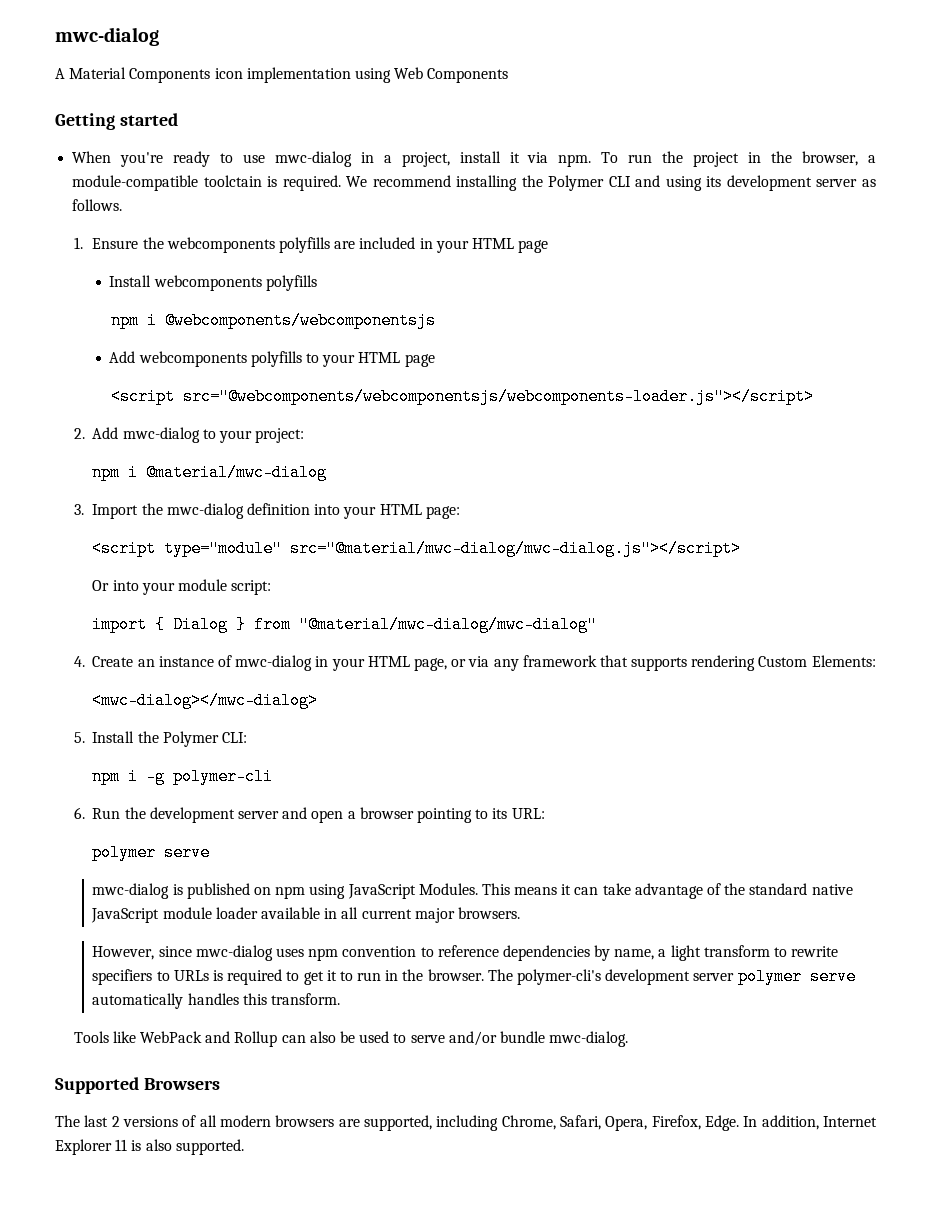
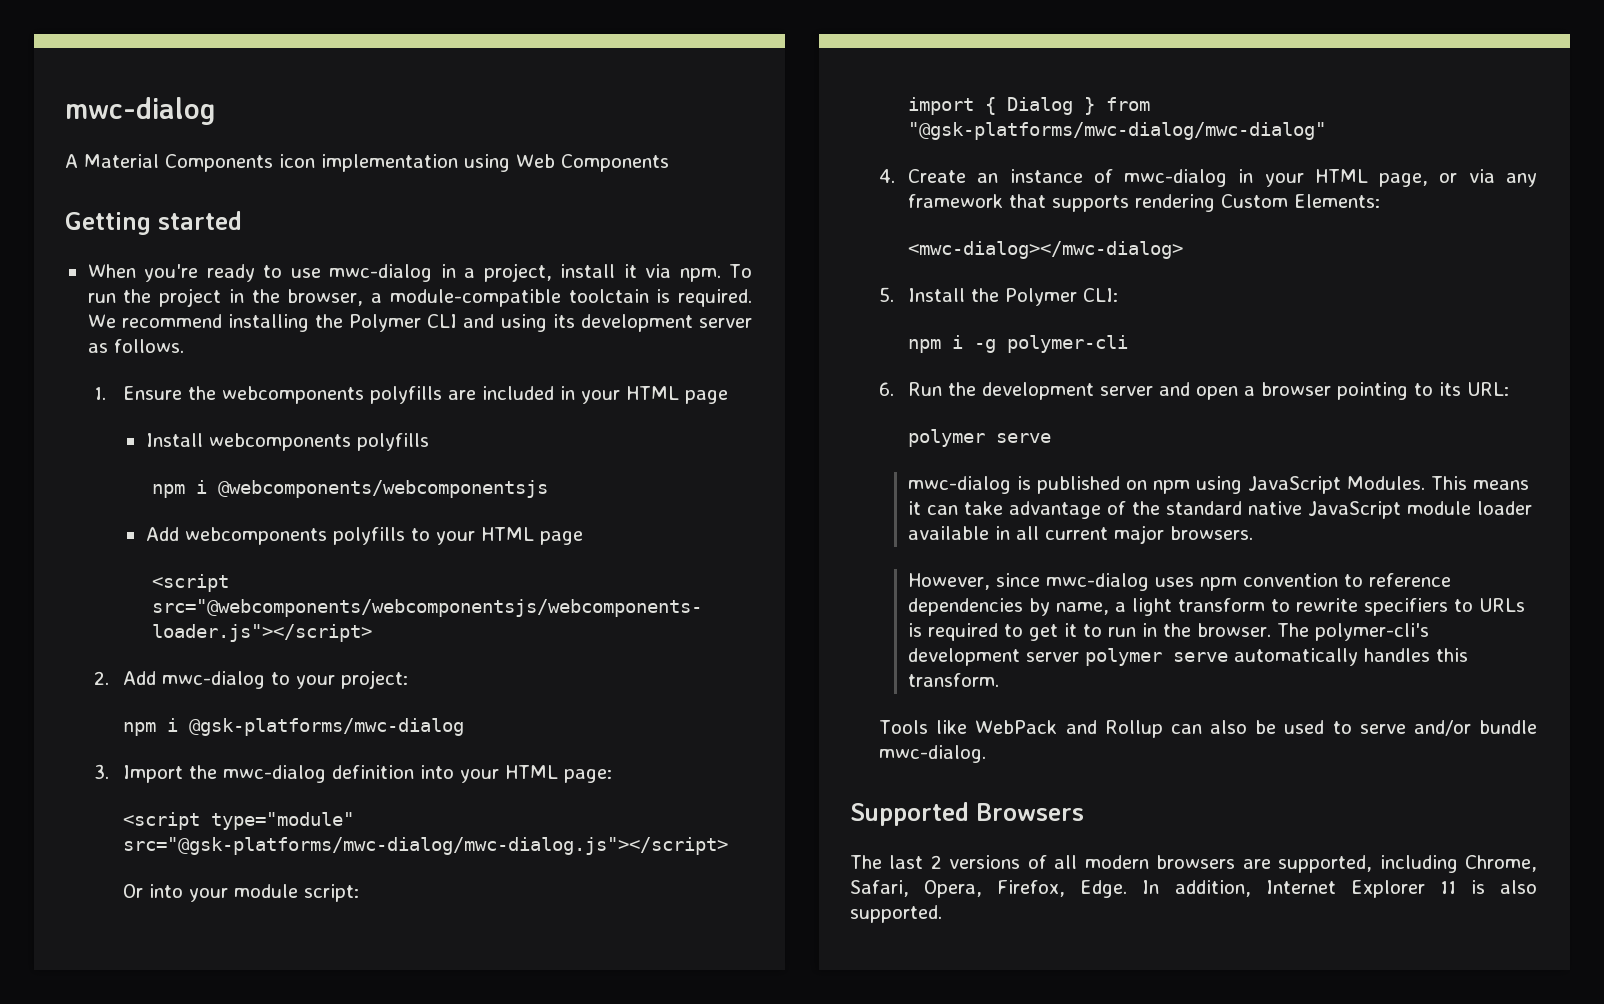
- npm i @material/mwc-dialog
+ npm i @gsk-platforms/mwc-dialog
- <script type="module" src="@material/mwc-dialog/mwc-dialog.js"></script>
+ <script type="module" src="@gsk-platforms/mwc-dialog/mwc-dialog.js"></script>
- import { Dialog } from "@material/mwc-dialog/mwc-dialog"
+ import { Dialog } from "@gsk-platforms/mwc-dialog/mwc-dialog"

